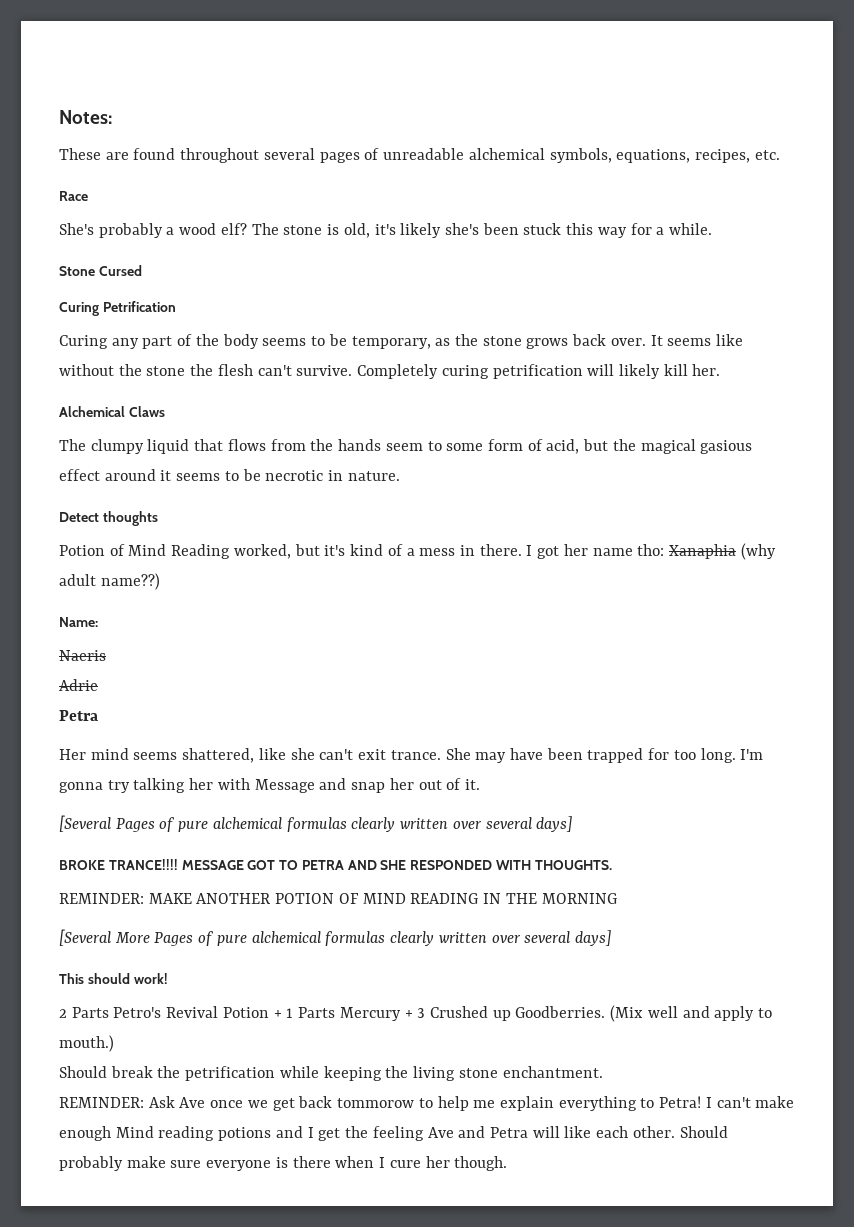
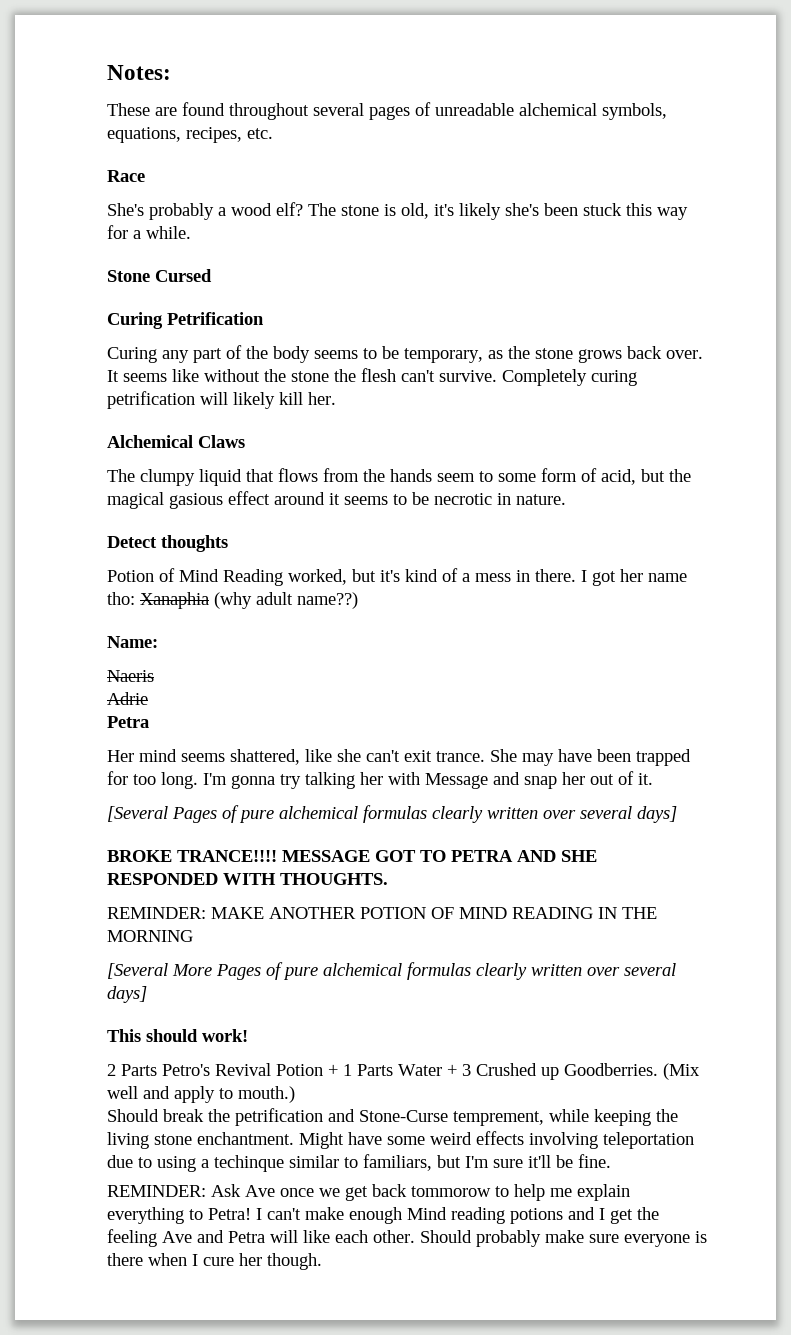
- 2 Parts Petro's Revival Potion + 1 Parts Mercury + 3 Crushed up Goodberries.
+ 2 Parts Petro's Revival Potion + 1 Parts Water + 3 Crushed up Goodberries.
- Should break the petrification while keeping the living stone enchantment.
+ Should break the petrification and Stone-Curse temprement, while keeping the living stone enchantment. Might have some weird effects involving teleportation due to using a techinque similar to familiars, but I'm sure it'll be fine.

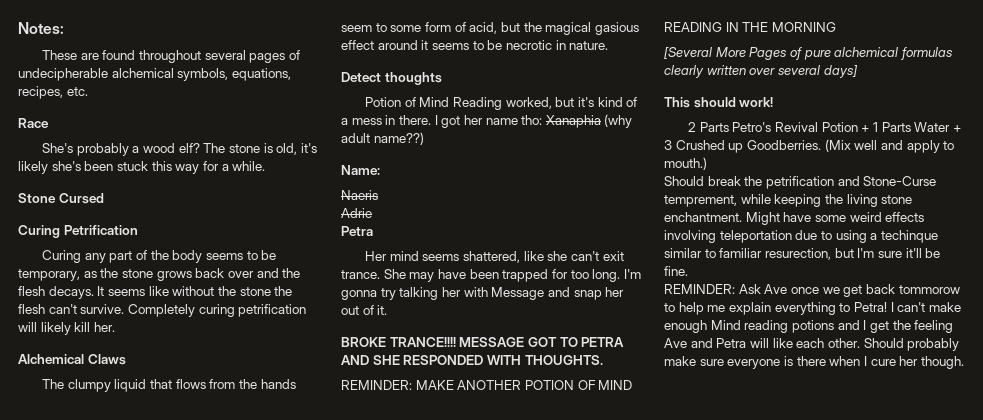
- These are found throughout several pages of unreadable alchemical symbols, equations, recipes, etc.
+ These are found throughout several pages of undecipherable alchemical symbols, equations, recipes, etc.
- Curing any part of the body seems to be temporary, as the stone grows back over.
+ Curing any part of the body seems to be temporary, as the stone grows back over and the flesh decays.
- [Several Pages of pure alchemical formulas clearly written over several days]
- Might have some weird effects involving teleportation due to using a techinque similar to familiars, but I'm sure it'll be fine.
+ Might have some weird effects involving teleportation due to using a techinque similar to familiar resurection, but I'm sure it'll be fine.

